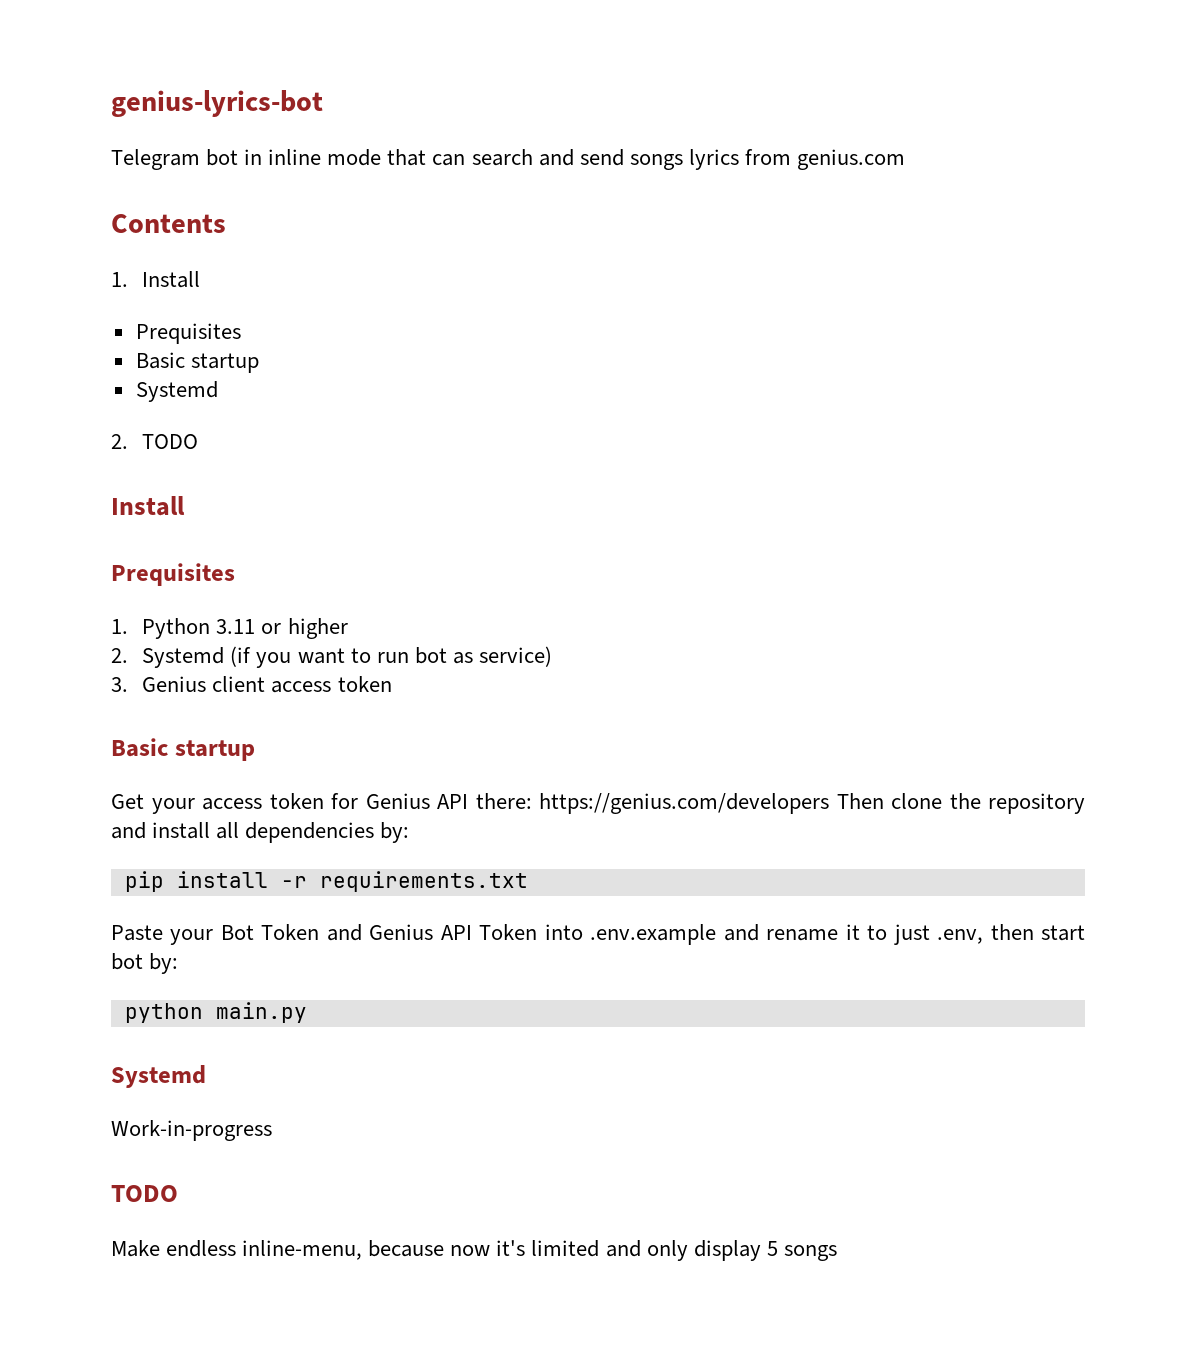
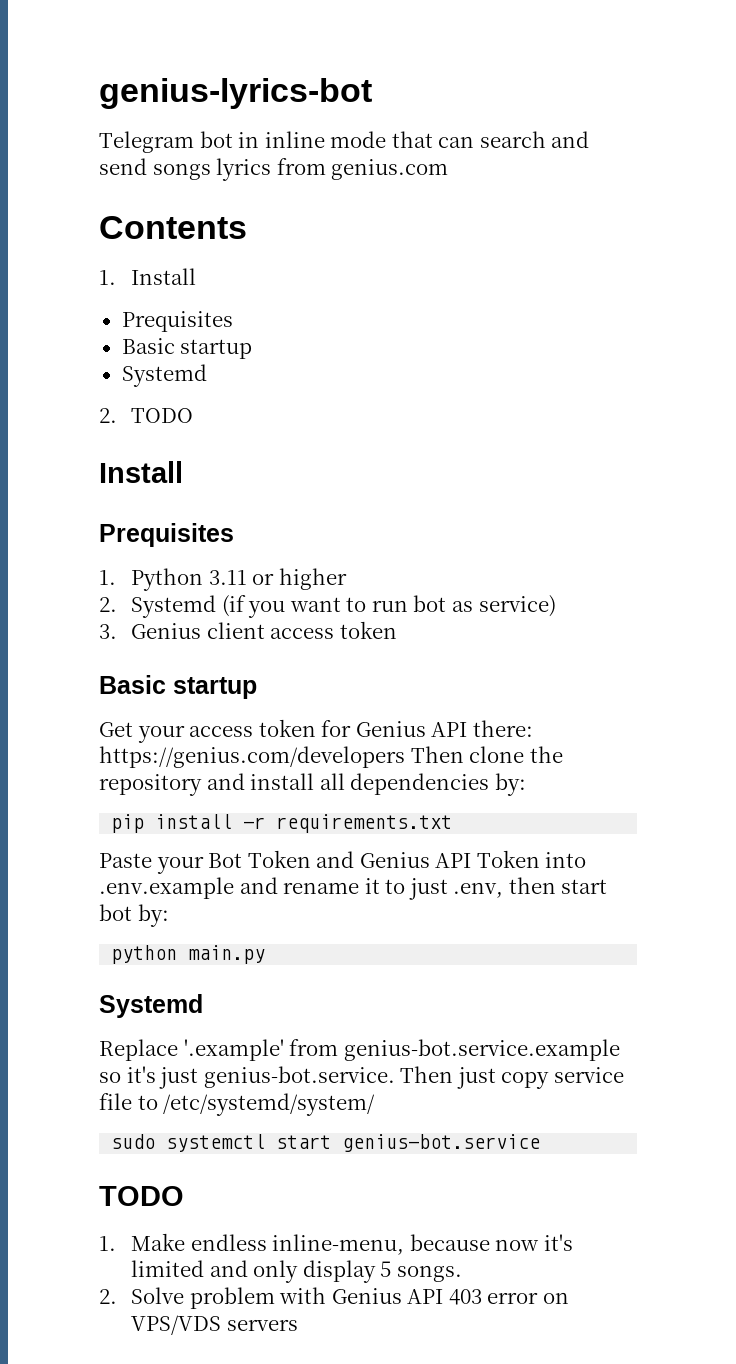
- Work-in-progress
+ Replace '.example' from genius-bot.service.example so it's just genius-bot.service. Then just copy service file to /etc/systemd/system/
+ sudo systemctl start genius-bot.service
  TODO
- Make endless inline-menu, because now it's limited and only display 5 songs
+ 1. Make endless inline-menu, because now it's limited and only display 5 songs.
+ 2. Solve problem with Genius API 403 error on VPS/VDS servers

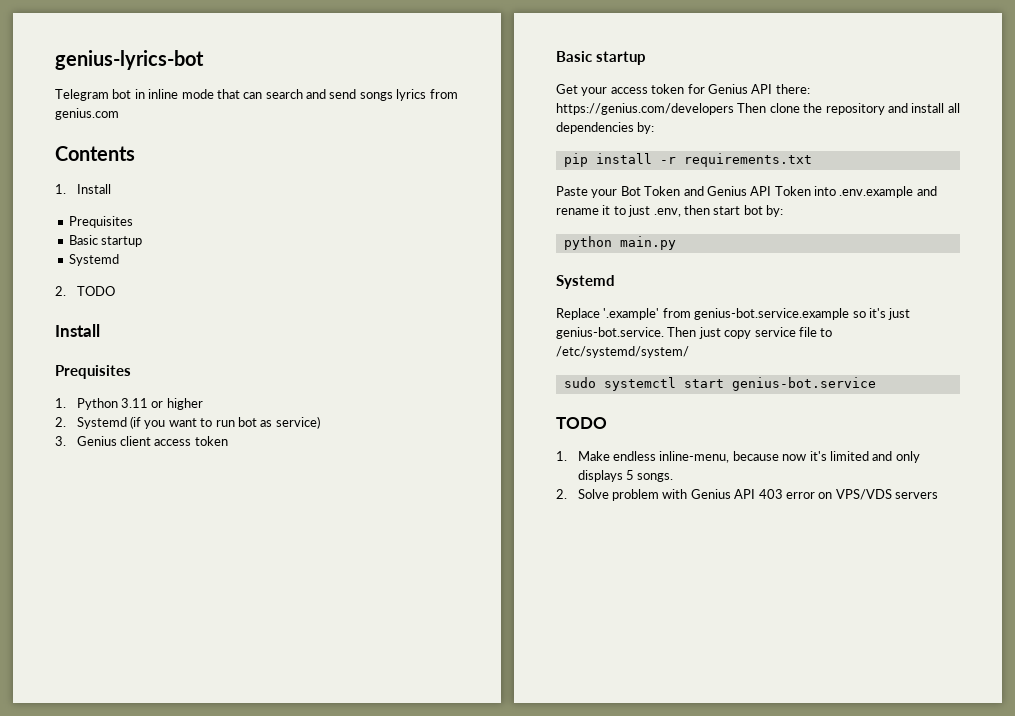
- 1. Make endless inline-menu, because now it's limited and only display 5 songs.
+ 1. Make endless inline-menu, because now it's limited and only displays 5 songs.

